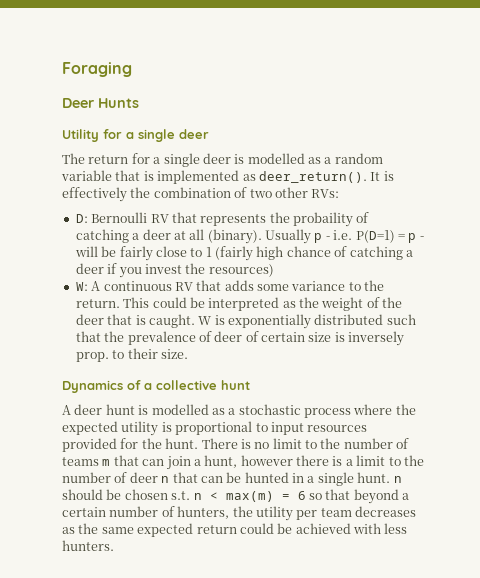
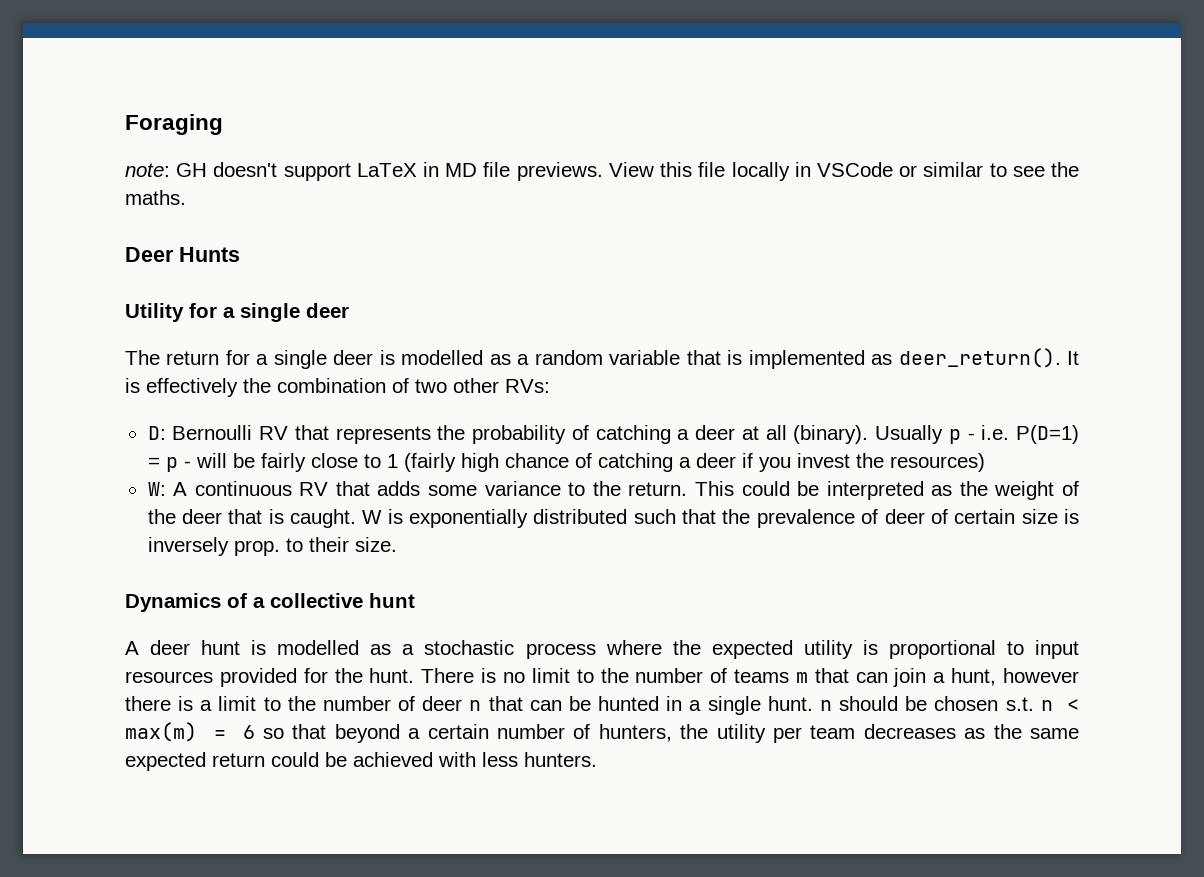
+ note: GH doesn't support LaTeX in MD file previews. View this file locally in VSCode or similar to see the maths.
- D: Bernoulli RV that represents the probaility of catching a deer at all (binary).
+ D: Bernoulli RV that represents the probability of catching a deer at all (binary).

